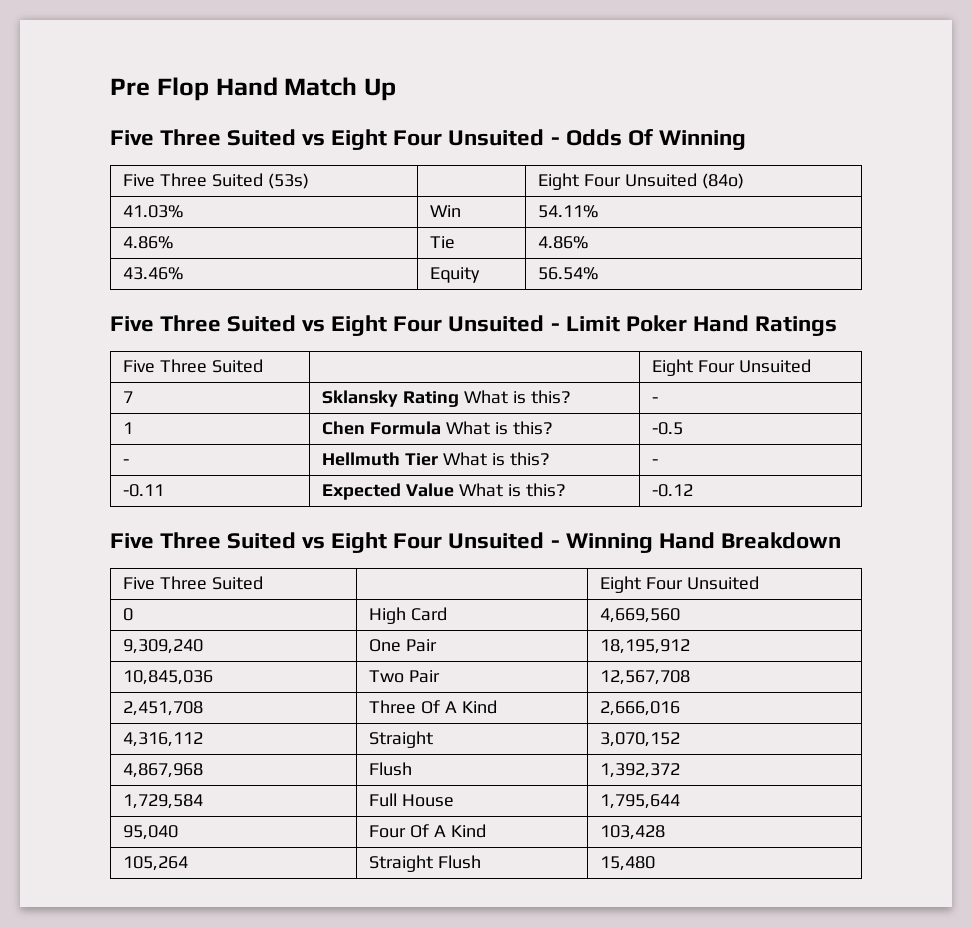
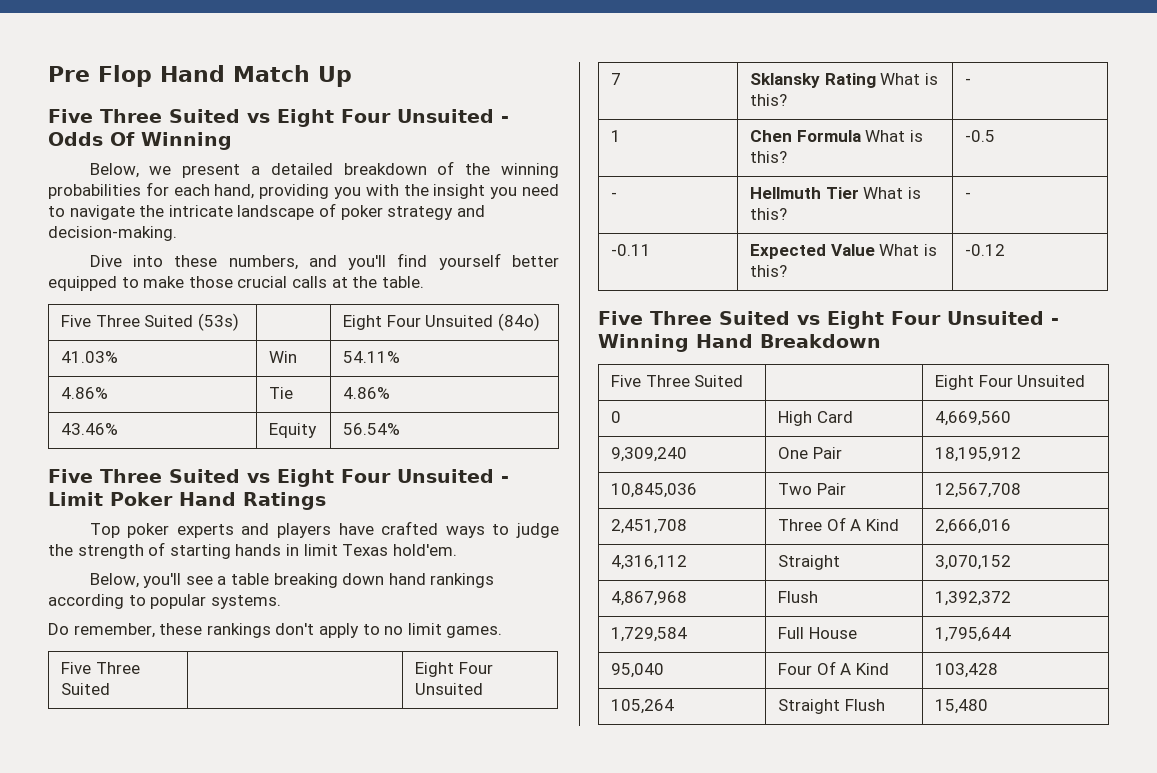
+ Below, we present a detailed breakdown of the winning probabilities for each hand, providing you with the insight you need to navigate the intricate landscape of poker strategy and decision-making.
+ Dive into these numbers, and you'll find yourself better equipped to make those crucial calls at the table.
+ Top poker experts and players have crafted ways to judge the strength of starting hands in limit Texas hold'em.
+ Below, you'll see a table breaking down hand rankings according to popular systems.
+ Do remember, these rankings don't apply to no limit games.

